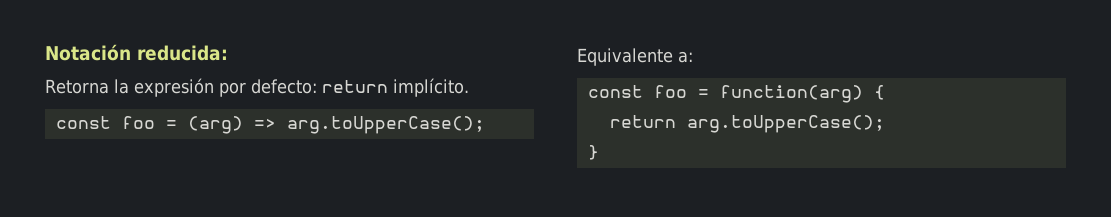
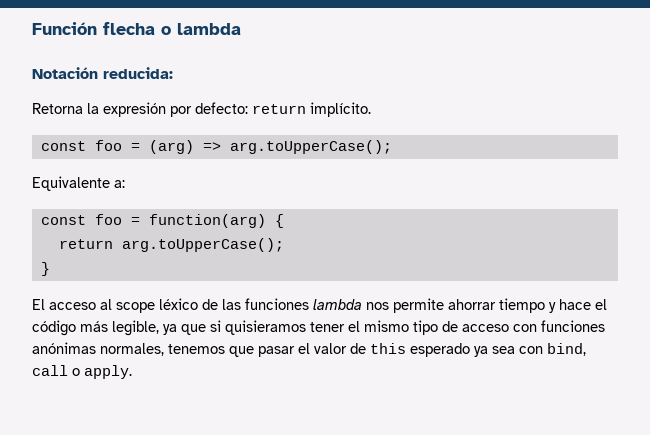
+ Función flecha o lambda
+ El acceso al scope léxico de las funciones lambda nos permite ahorrar tiempo y hace el código más legible, ya que si quisieramos tener el mismo tipo de acceso con funciones anónimas normales, tenemos que pasar el valor de this esperado ya sea con bind, call o apply.

